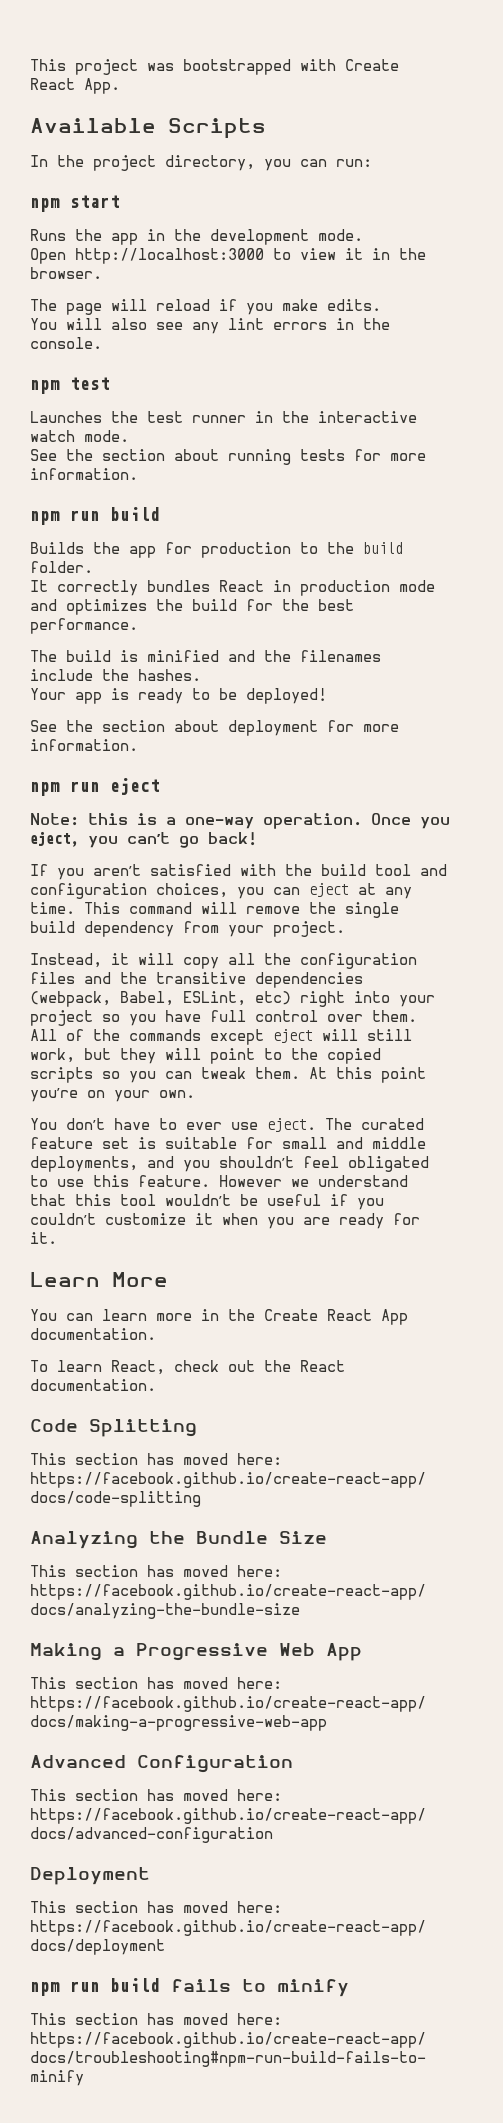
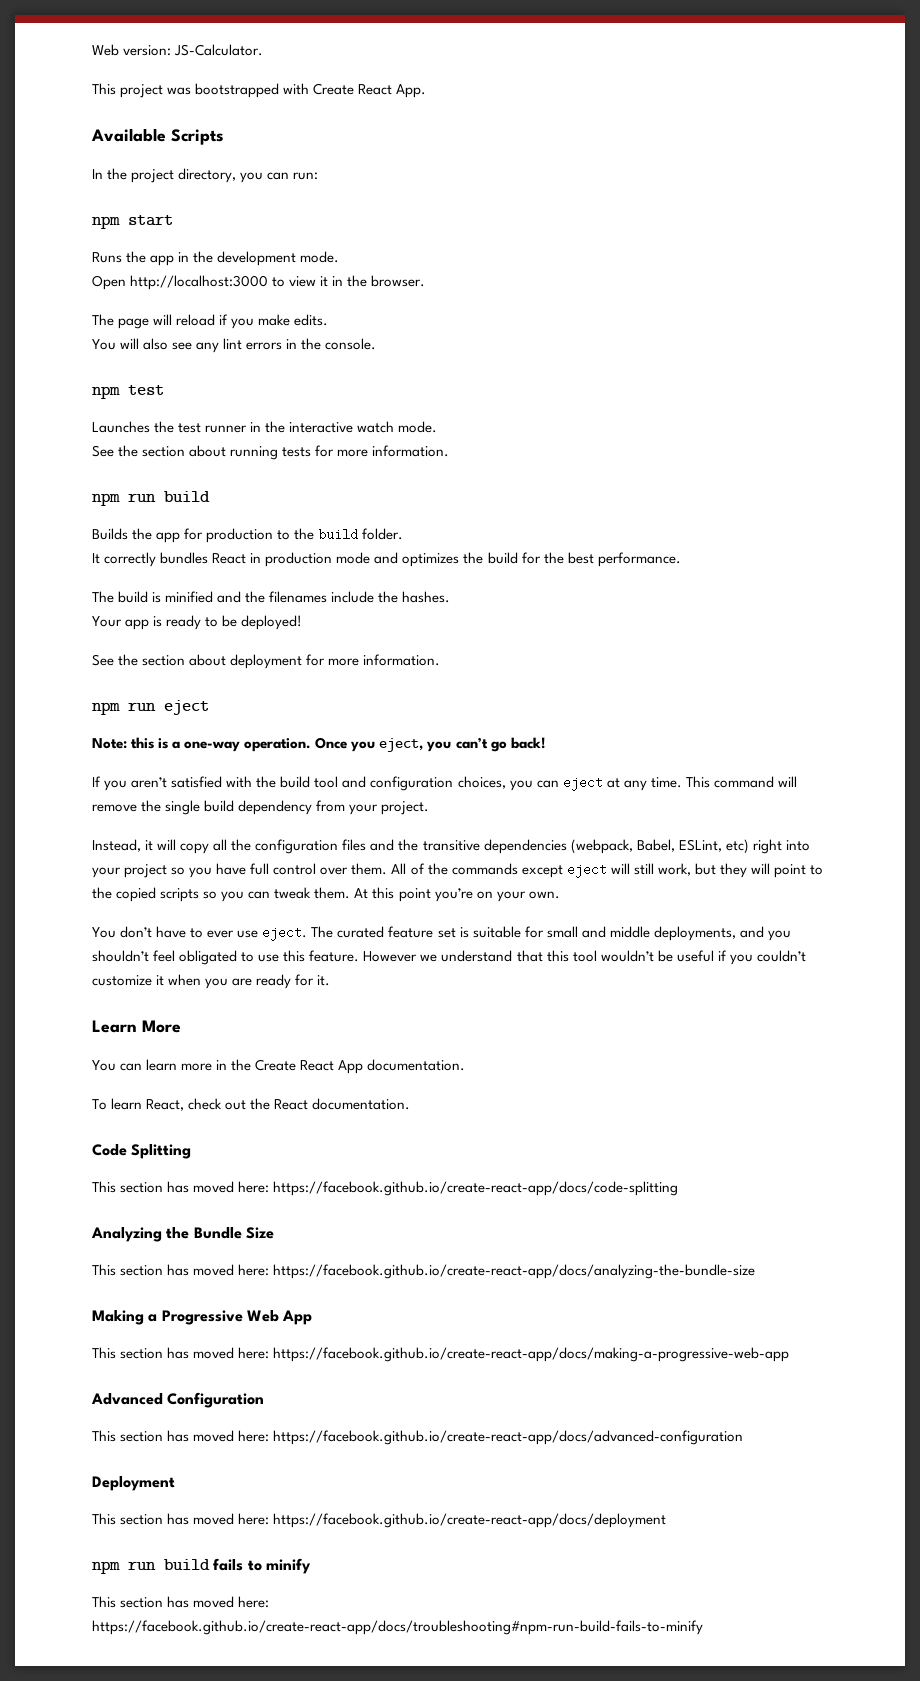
+ Web version: JS-Calculator.

